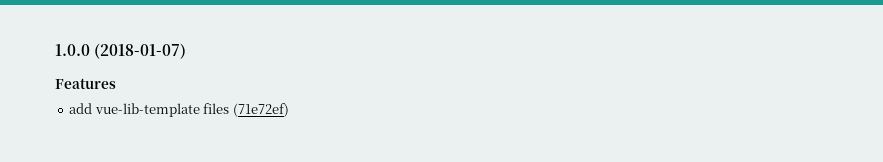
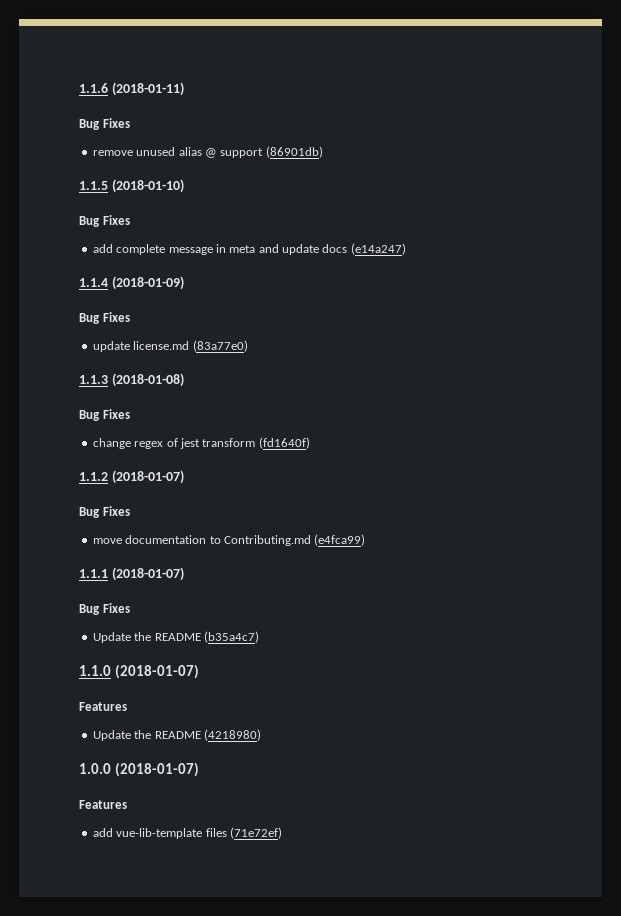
+ 1.1.6 (2018-01-11)
+ Bug Fixes
+ remove unused alias @ support (86901db)
+ 1.1.5 (2018-01-10)
+ Bug Fixes
+ add complete message in meta and update docs (e14a247)
+ 1.1.4 (2018-01-09)
+ Bug Fixes
+ update license.md (83a77e0)
+ 1.1.3 (2018-01-08)
+ Bug Fixes
+ change regex of jest transform (fd1640f)
+ 1.1.2 (2018-01-07)
+ Bug Fixes
+ move documentation to Contributing.md (e4fca99)
+ 1.1.1 (2018-01-07)
+ Bug Fixes
+ Update the README (b35a4c7)
+ 1.1.0 (2018-01-07)
+ Features
+ Update the README (4218980)

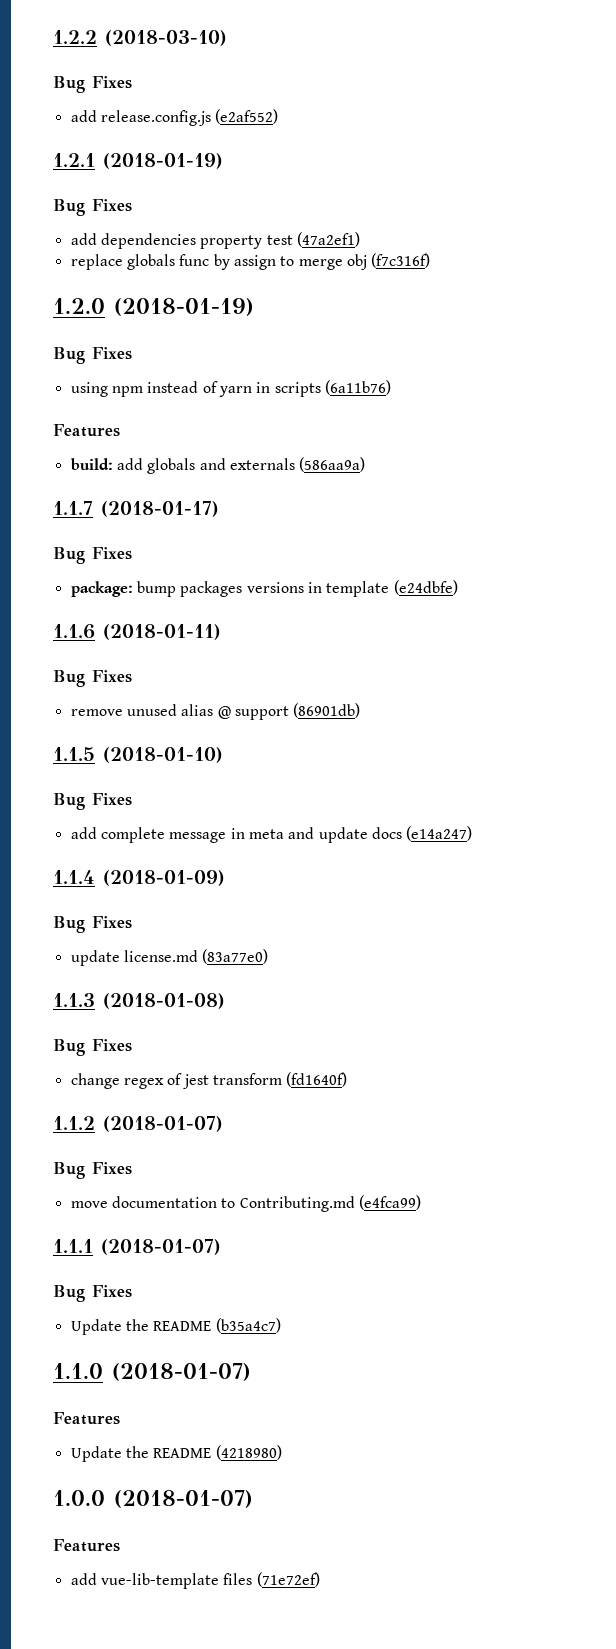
+ 1.2.2 (2018-03-10)
+ Bug Fixes
+ add release.config.js (e2af552)
+ 1.2.1 (2018-01-19)
+ Bug Fixes
+ add dependencies property test (47a2ef1)
+ replace globals func by assign to merge obj (f7c316f)
+ 1.2.0 (2018-01-19)
+ Bug Fixes
+ using npm instead of yarn in scripts (6a11b76)
+ Features
+ build: add globals and externals (586aa9a)
+ 1.1.7 (2018-01-17)
+ Bug Fixes
+ package: bump packages versions in template (e24dbfe)

